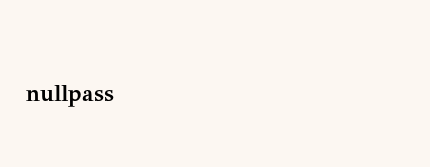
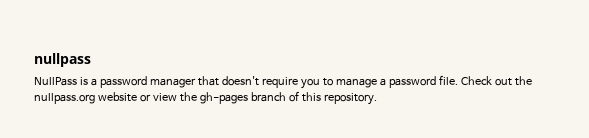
+ NullPass is a password manager that doesn't require you to manage a password file. Check out the nullpass.org website or view the gh-pages branch of this repository.

